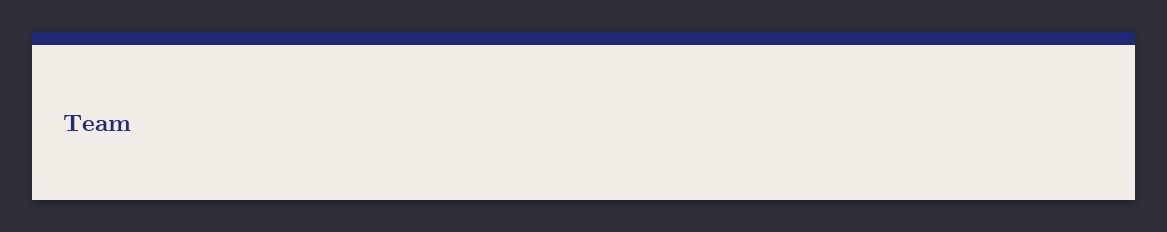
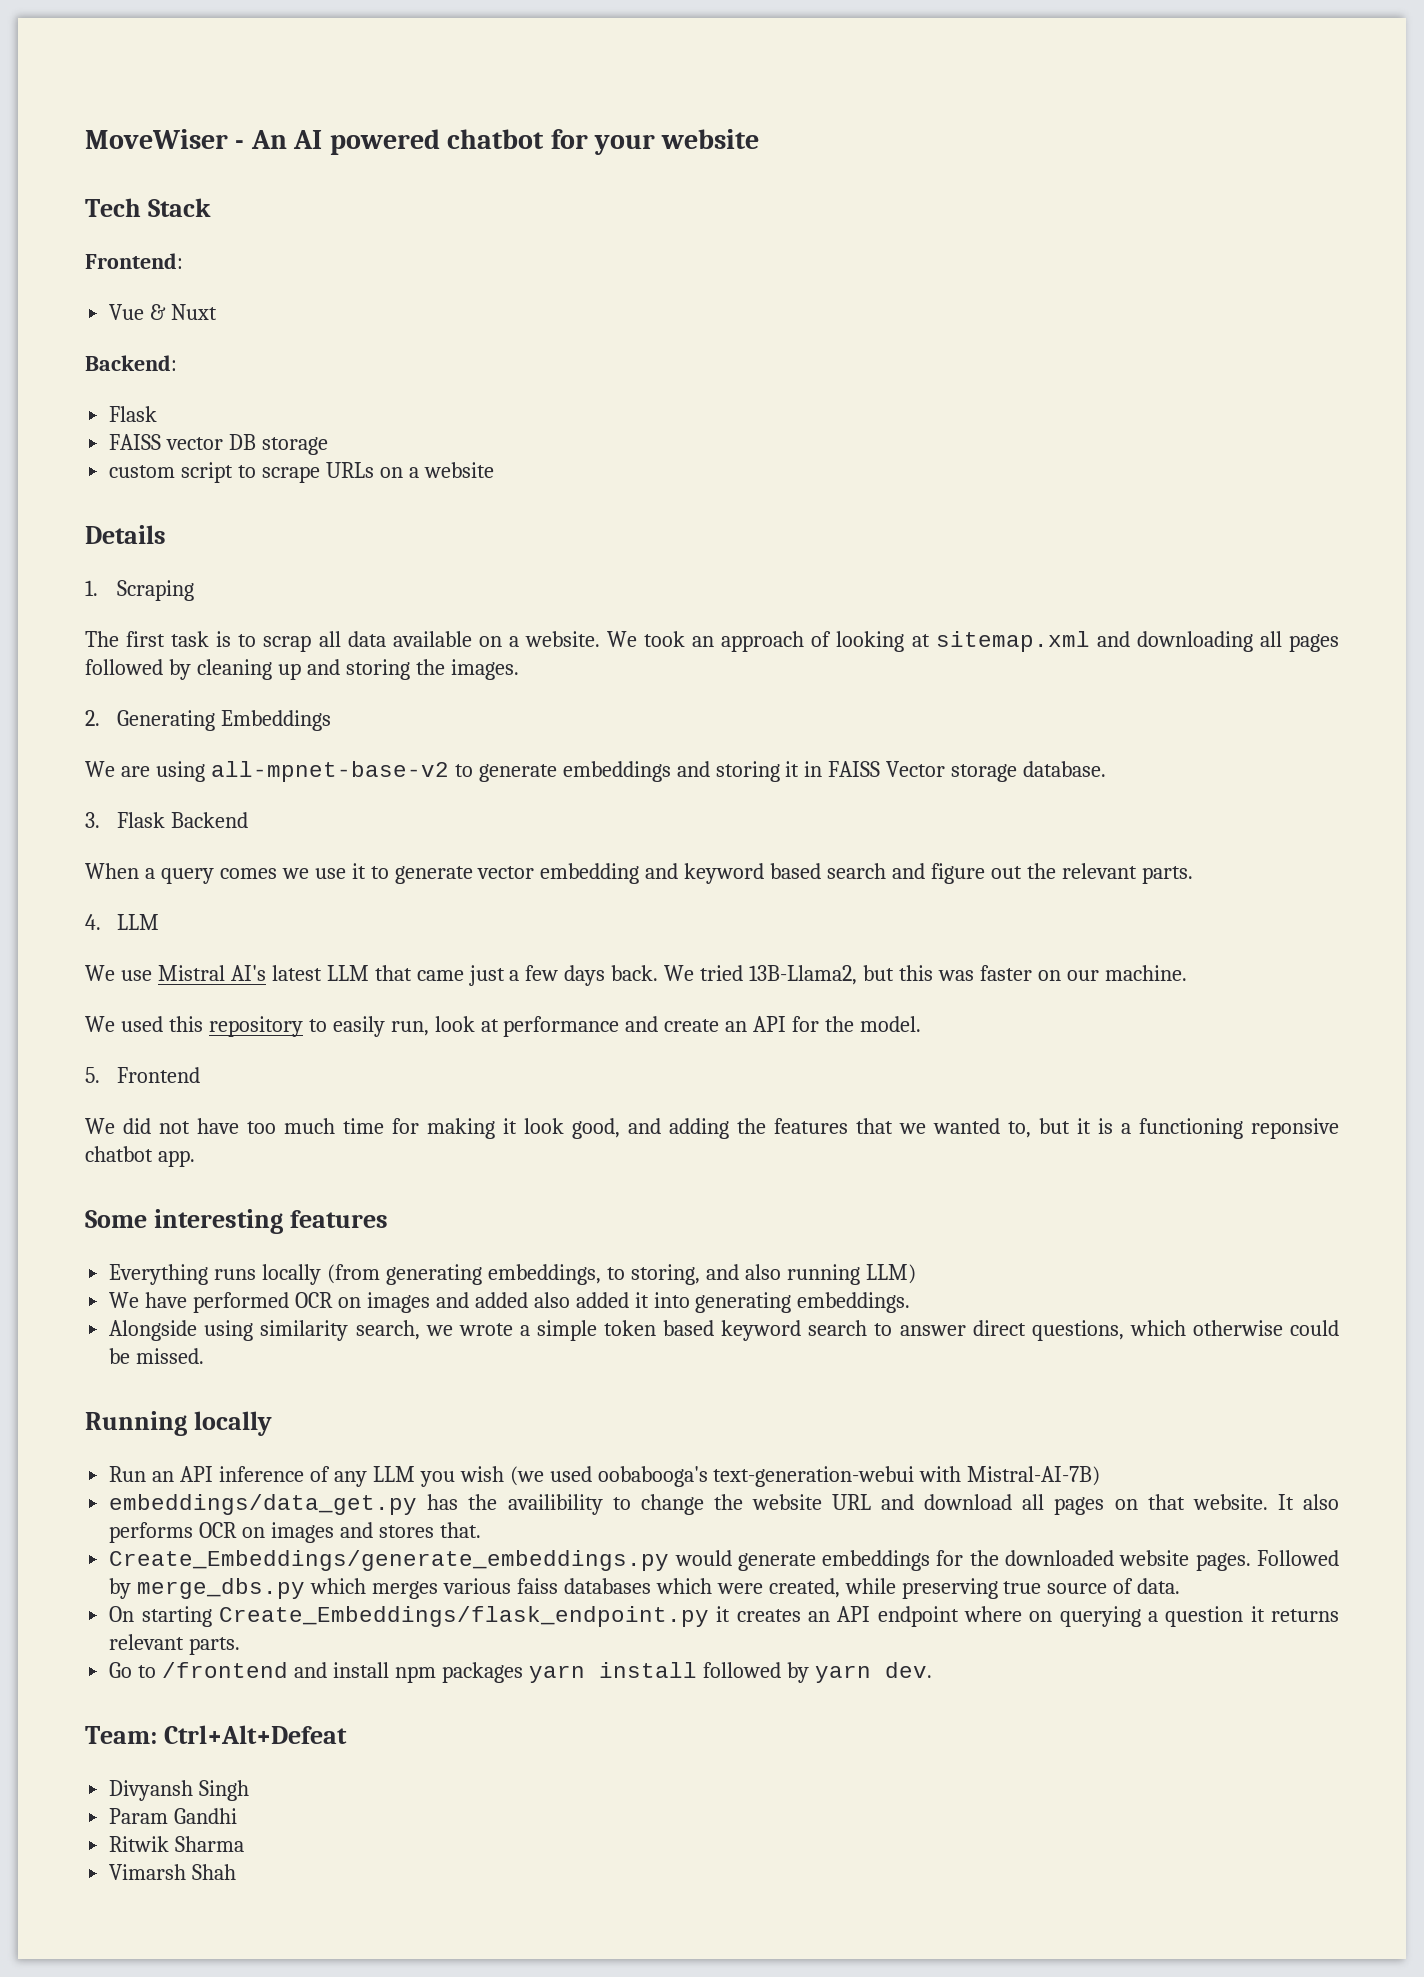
- Team
+ MoveWiser - An AI powered chatbot for your website
+ Tech Stack
+ Frontend:
+ Vue & Nuxt
+ Backend:
+ Flask
+ FAISS vector DB storage
+ custom script to scrape URLs on a website
+ Details
+ 1. Scraping
+ The first task is to scrap all data available on a website. We took an approach of looking at sitemap.xml and downloading all pages followed by cleaning up and storing the images.
+ 2. Generating Embeddings
+ We are using all-mpnet-base-v2 to generate embeddings and storing it in FAISS Vector storage database.
+ 3. Flask Backend
+ When a query comes we use it to generate vector embedding and keyword based search and figure out the relevant parts.
+ 4. LLM
+ We use Mistral AI's latest LLM that came just a few days back. We tried 13B-Llama2, but this was faster on our machine.
+ We used this repository to easily run, look at performance and create an API for the model.
+ 5. Frontend
+ We did not have too much time for making it look good, and adding the features that we wanted to, but it is a functioning reponsive chatbot app.
+ Some interesting features
+ Everything runs locally (from generating embeddings, to storing, and also running LLM)
+ We have performed OCR on images and added also added it into generating embeddings.
+ Alongside using similarity search, we wrote a simple token based keyword search to answer direct questions, which otherwise could be missed.
+ Running locally
+ Run an API inference of any LLM you wish (we used oobabooga's text-generation-webui with Mistral-AI-7B)
+ embeddings/data_get.py has the availibility to change the website URL and download all pages on that website. It also performs OCR on images and stores that.
+ Create_Embeddings/generate_embeddings.py would generate embeddings for the downloaded website pages. Followed by merge_dbs.py which merges various faiss databases which were created, while preserving true source of data.
+ On starting Create_Embeddings/flask_endpoint.py it creates an API endpoint where on querying a question it returns relevant parts.
+ Go to /frontend and install npm packages yarn install followed by yarn dev.
+ Team: Ctrl+Alt+Defeat
+ Divyansh Singh
+ Param Gandhi
+ Ritwik Sharma
+ Vimarsh Shah

